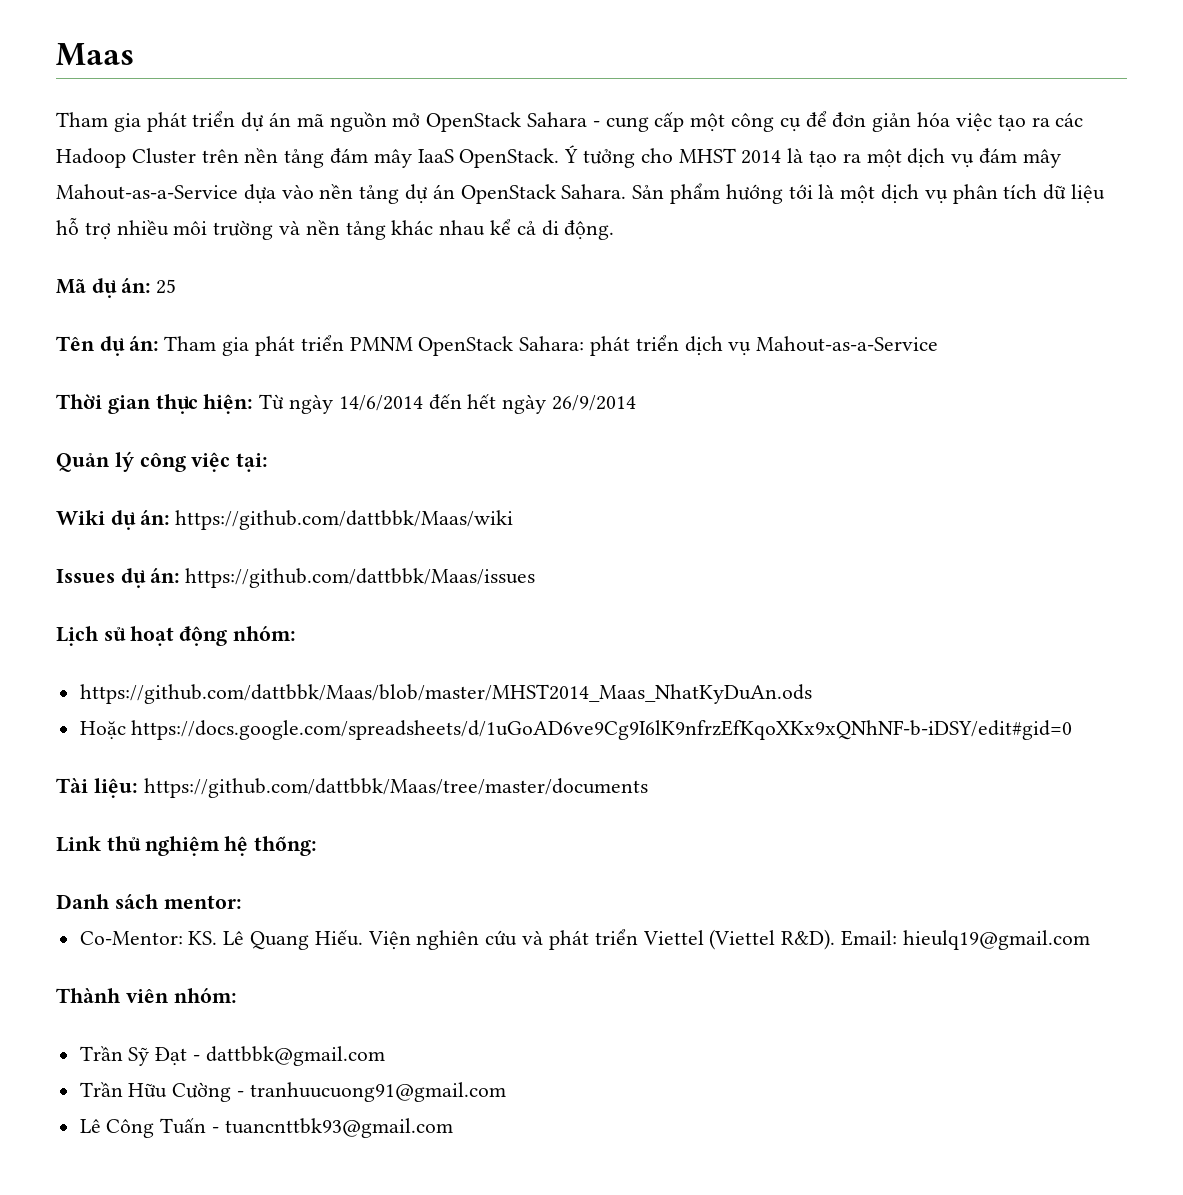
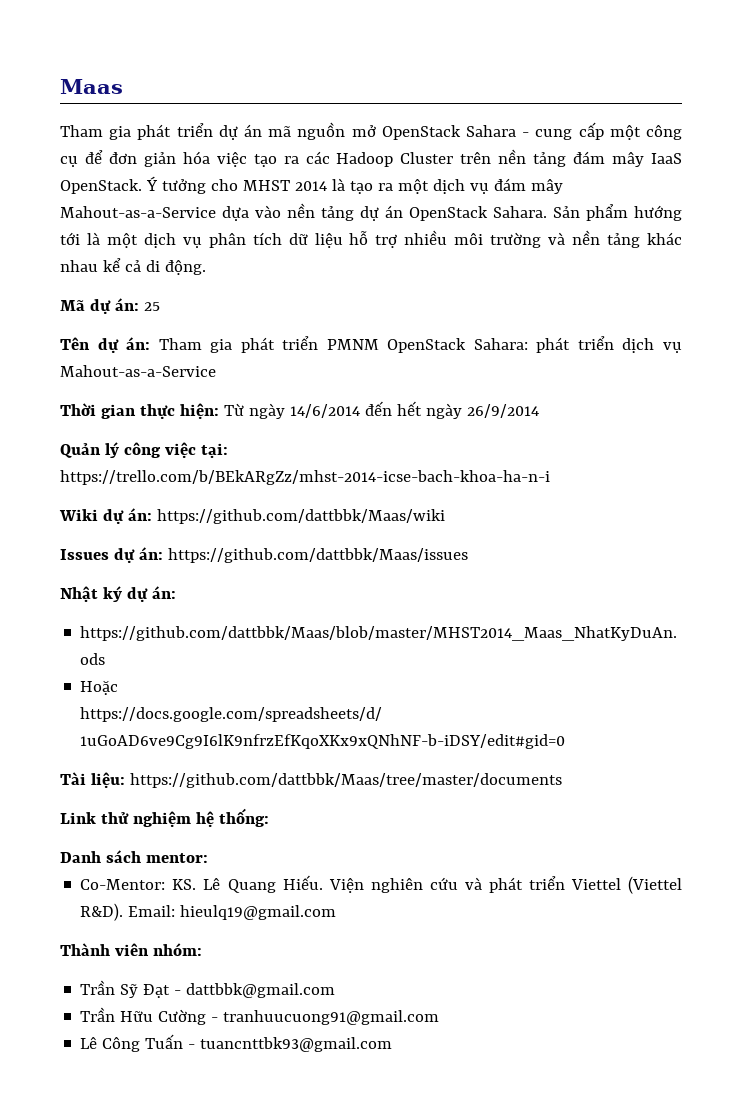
- Quản lý công việc tại:
+ Quản lý công việc tại: https://trello.com/b/BEkARgZz/mhst-2014-icse-bach-khoa-ha-n-i
- Lịch sử hoạt động nhóm:
+ Nhật ký dự án:

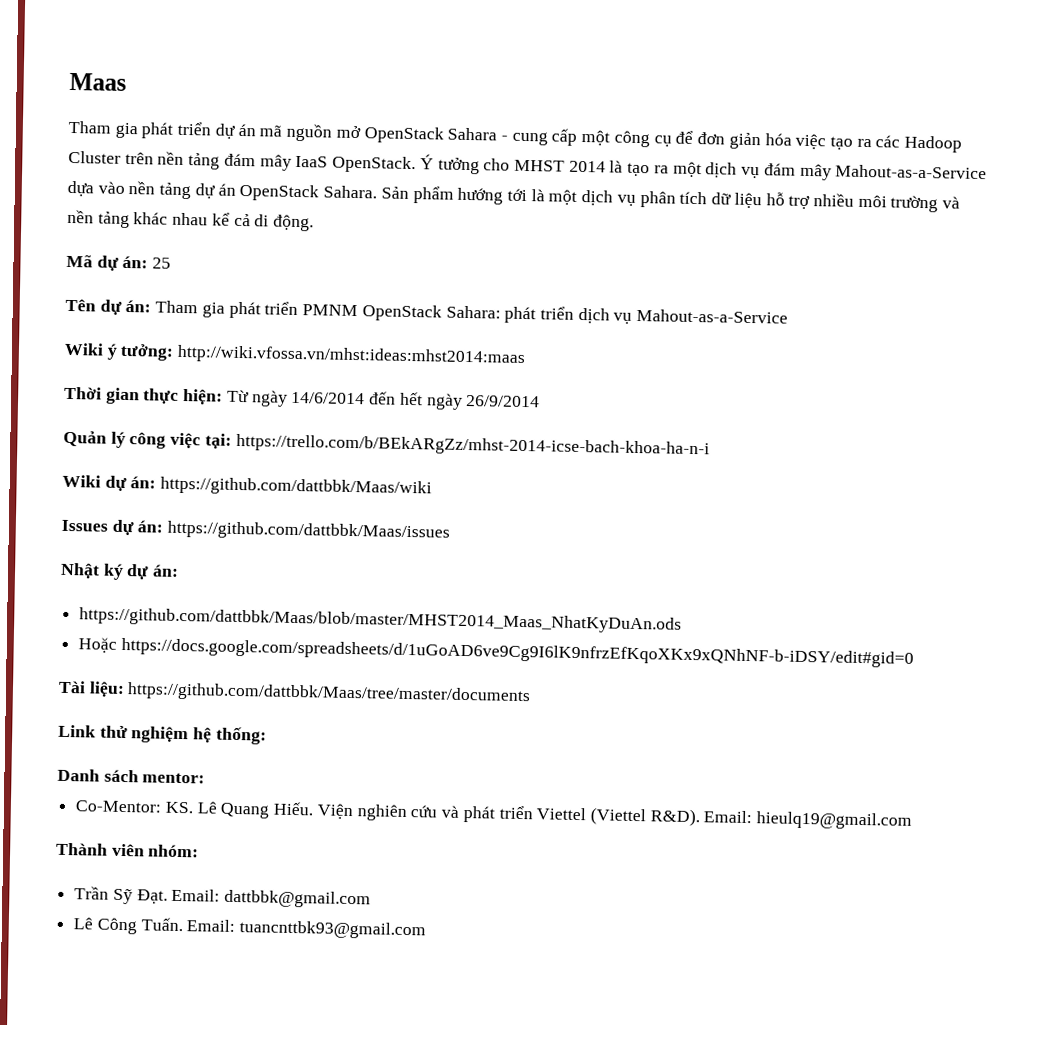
+ Wiki ý tưởng: http://wiki.vfossa.vn/mhst:ideas:mhst2014:maas
- Trần Sỹ Đạt - dattbbk@gmail.com
+ Trần Sỹ Đạt. Email: dattbbk@gmail.com
- Trần Hữu Cường - tranhuucuong91@gmail.com
- Lê Công Tuấn - tuancnttbk93@gmail.com
+ Lê Công Tuấn. Email: tuancnttbk93@gmail.com

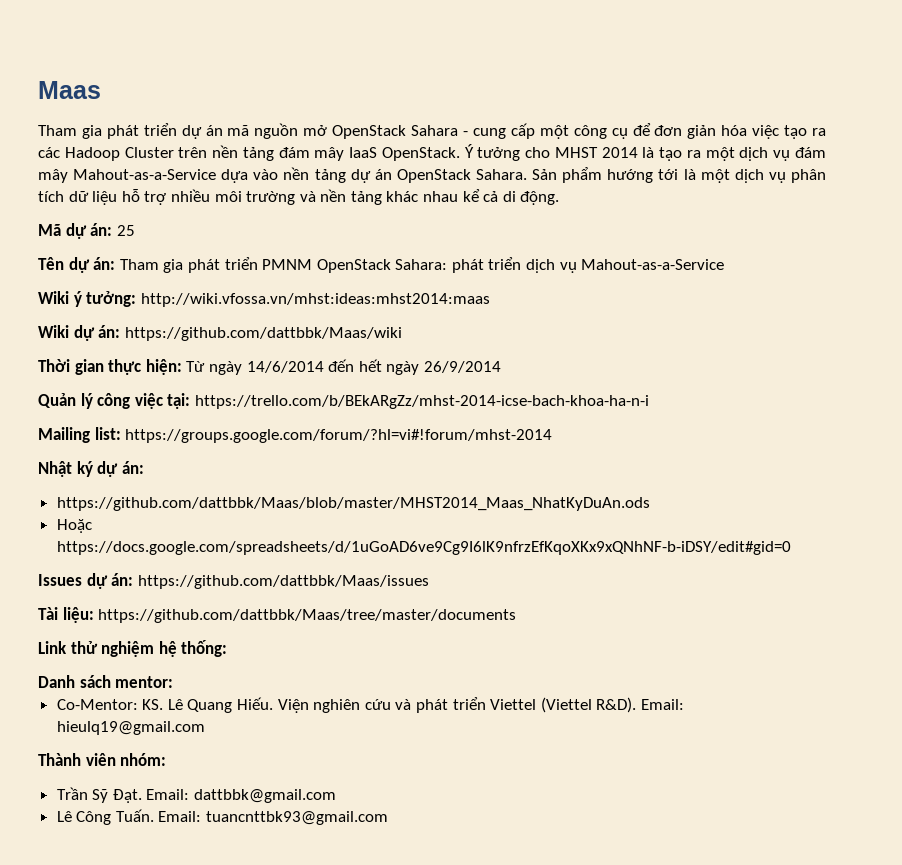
+ Wiki dự án: https://github.com/dattbbk/Maas/wiki
- Wiki dự án: https://github.com/dattbbk/Maas/wiki
- Issues dự án: https://github.com/dattbbk/Maas/issues
+ Mailing list: https://groups.google.com/forum/?hl=vi#!forum/mhst-2014
+ Issues dự án: https://github.com/dattbbk/Maas/issues

